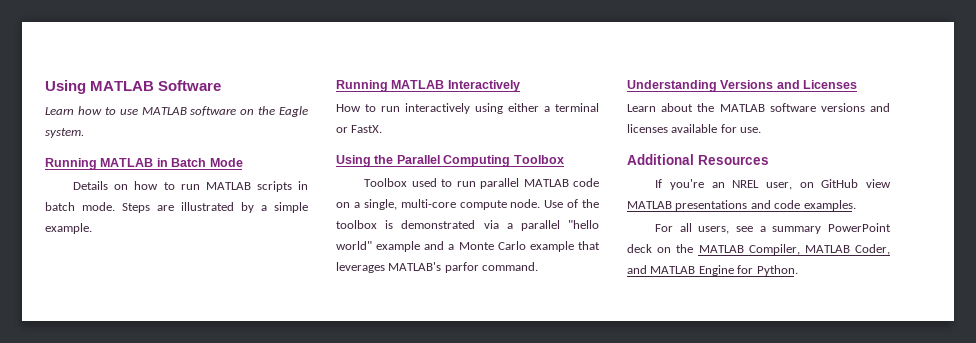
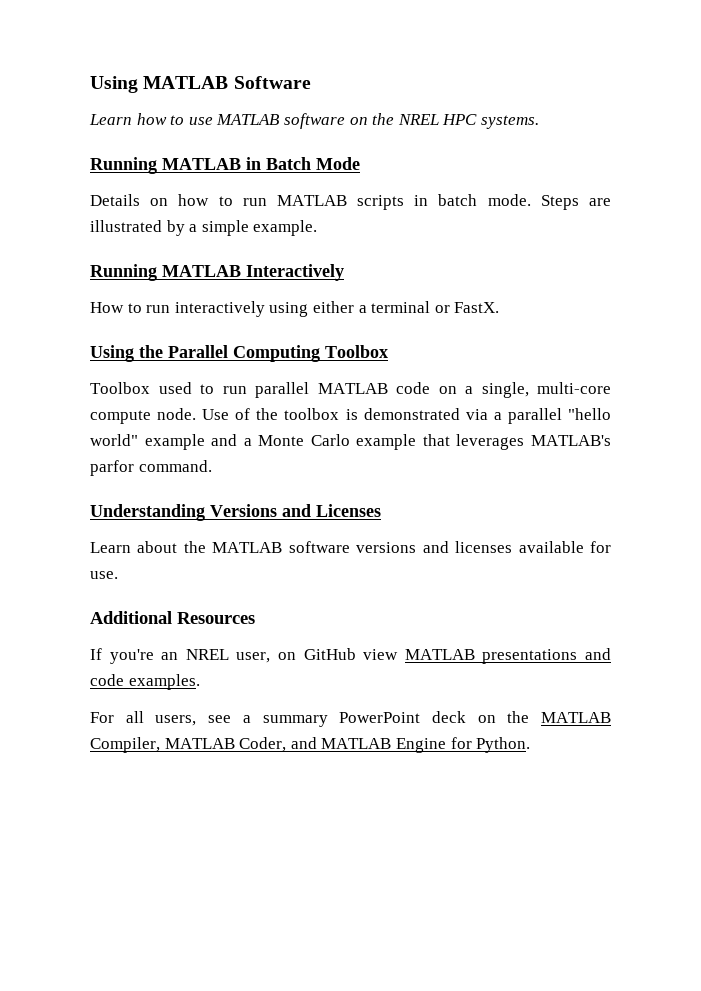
- Learn how to use MATLAB software on the Eagle system.
+ Learn how to use MATLAB software on the NREL HPC systems.

